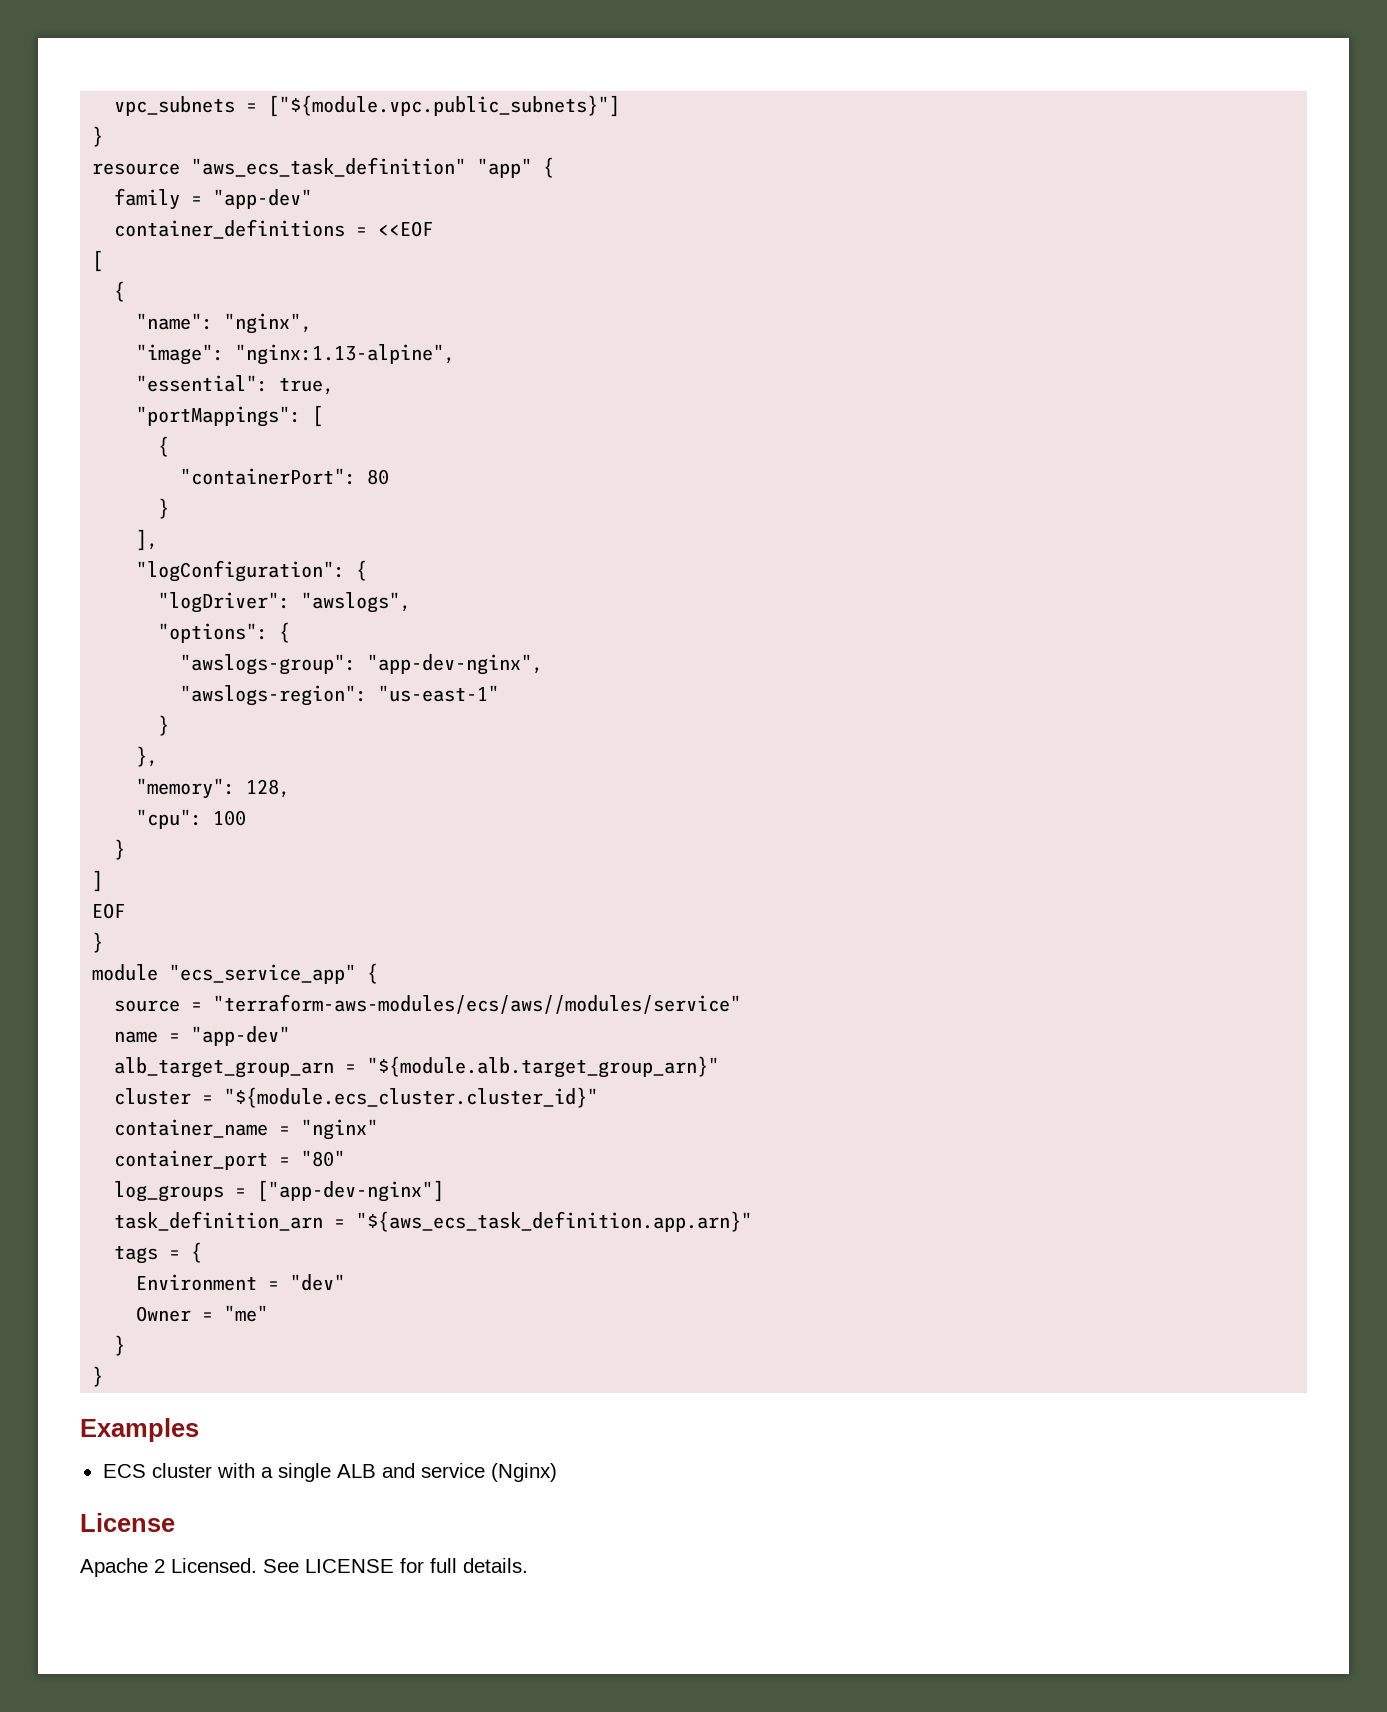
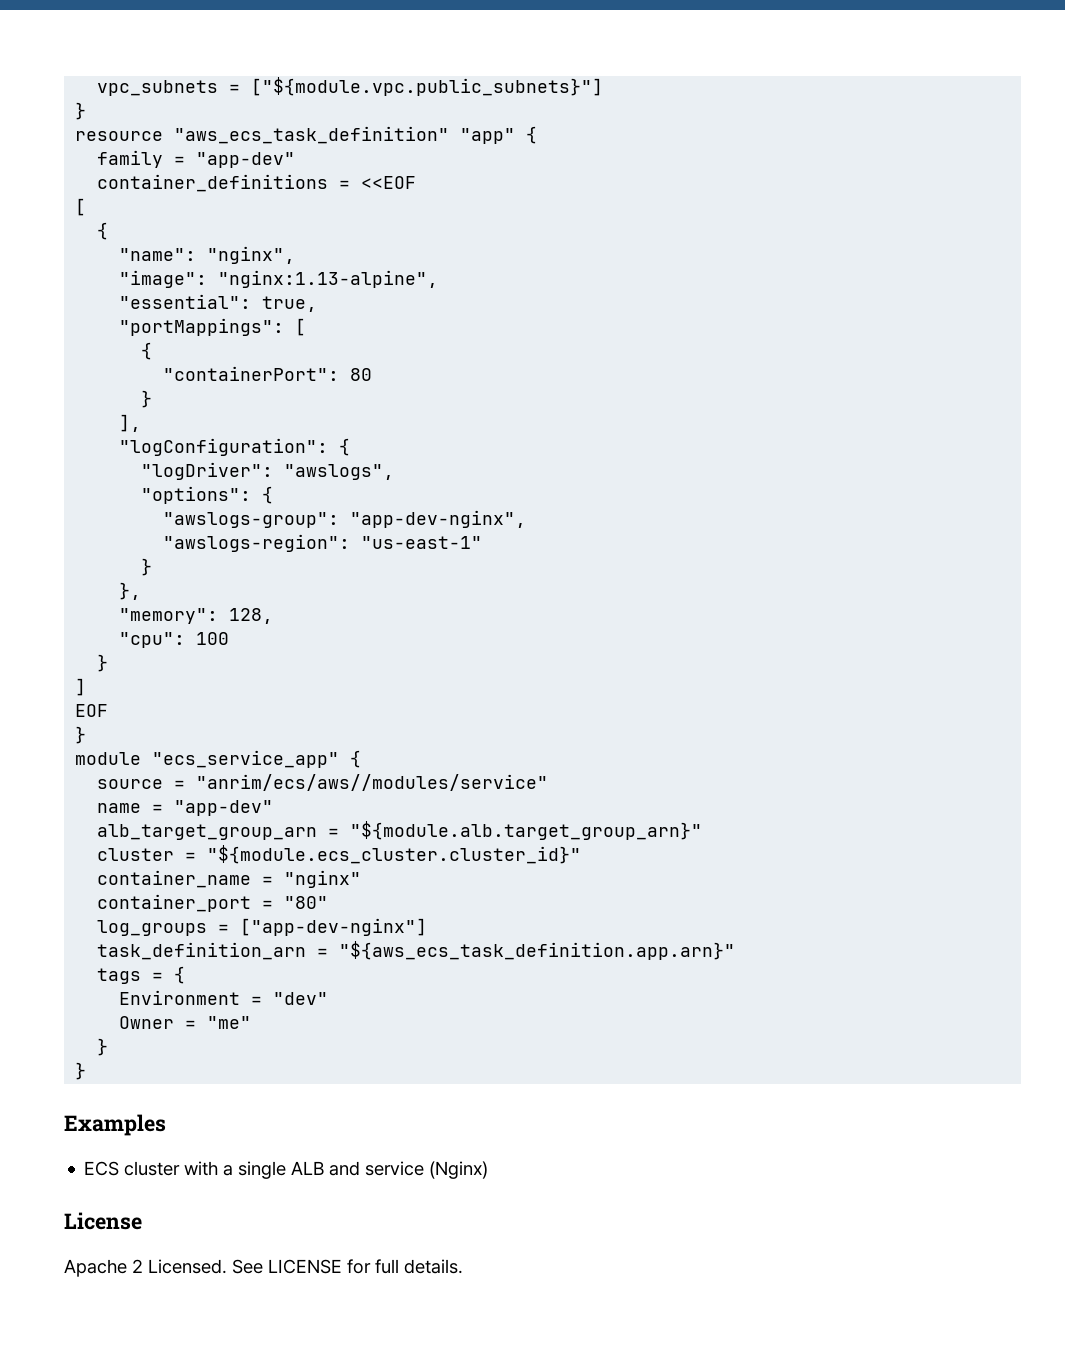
- source = "terraform-aws-modules/ecs/aws//modules/service"
+ source = "anrim/ecs/aws//modules/service"

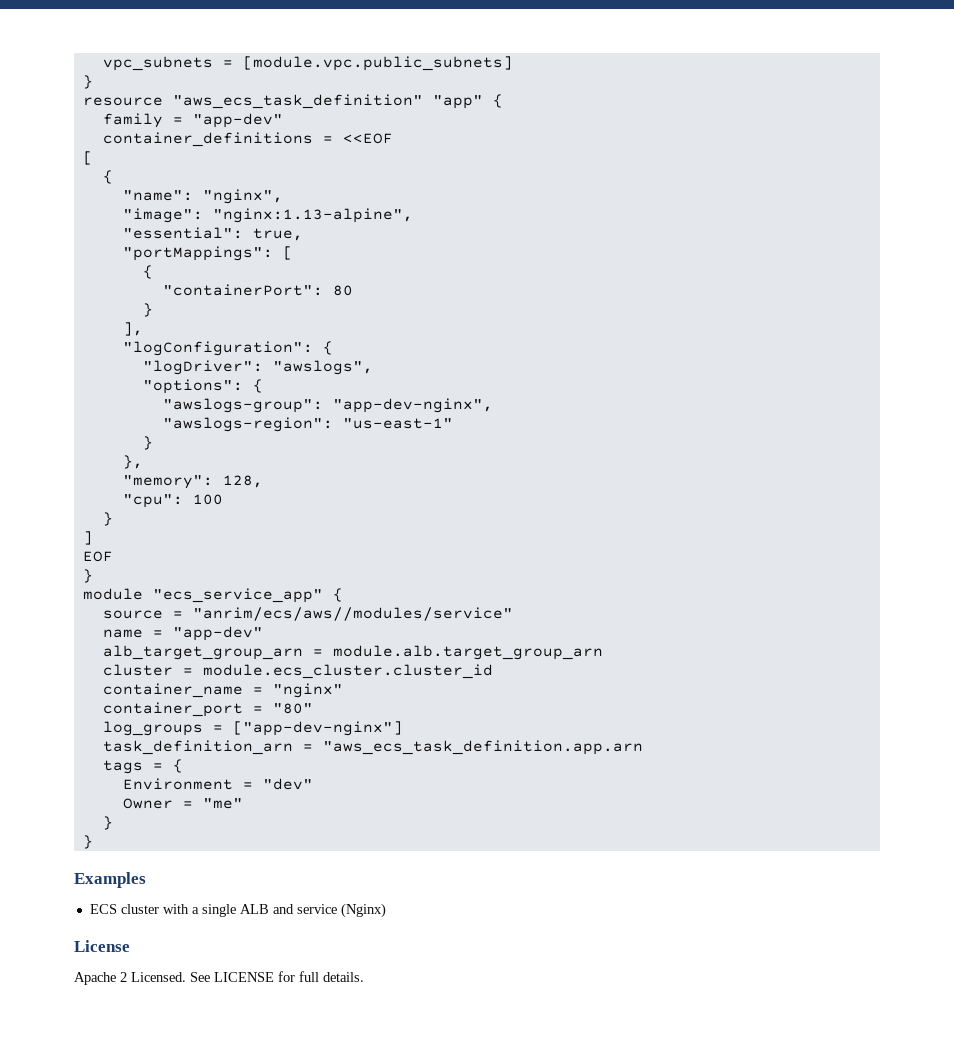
- vpc_subnets = ["${module.vpc.public_subnets}"]
+ vpc_subnets = [module.vpc.public_subnets]
- alb_target_group_arn = "${module.alb.target_group_arn}"
+ alb_target_group_arn = module.alb.target_group_arn
- cluster = "${module.ecs_cluster.cluster_id}"
+ cluster = module.ecs_cluster.cluster_id
- task_definition_arn = "${aws_ecs_task_definition.app.arn}"
+ task_definition_arn = "aws_ecs_task_definition.app.arn

